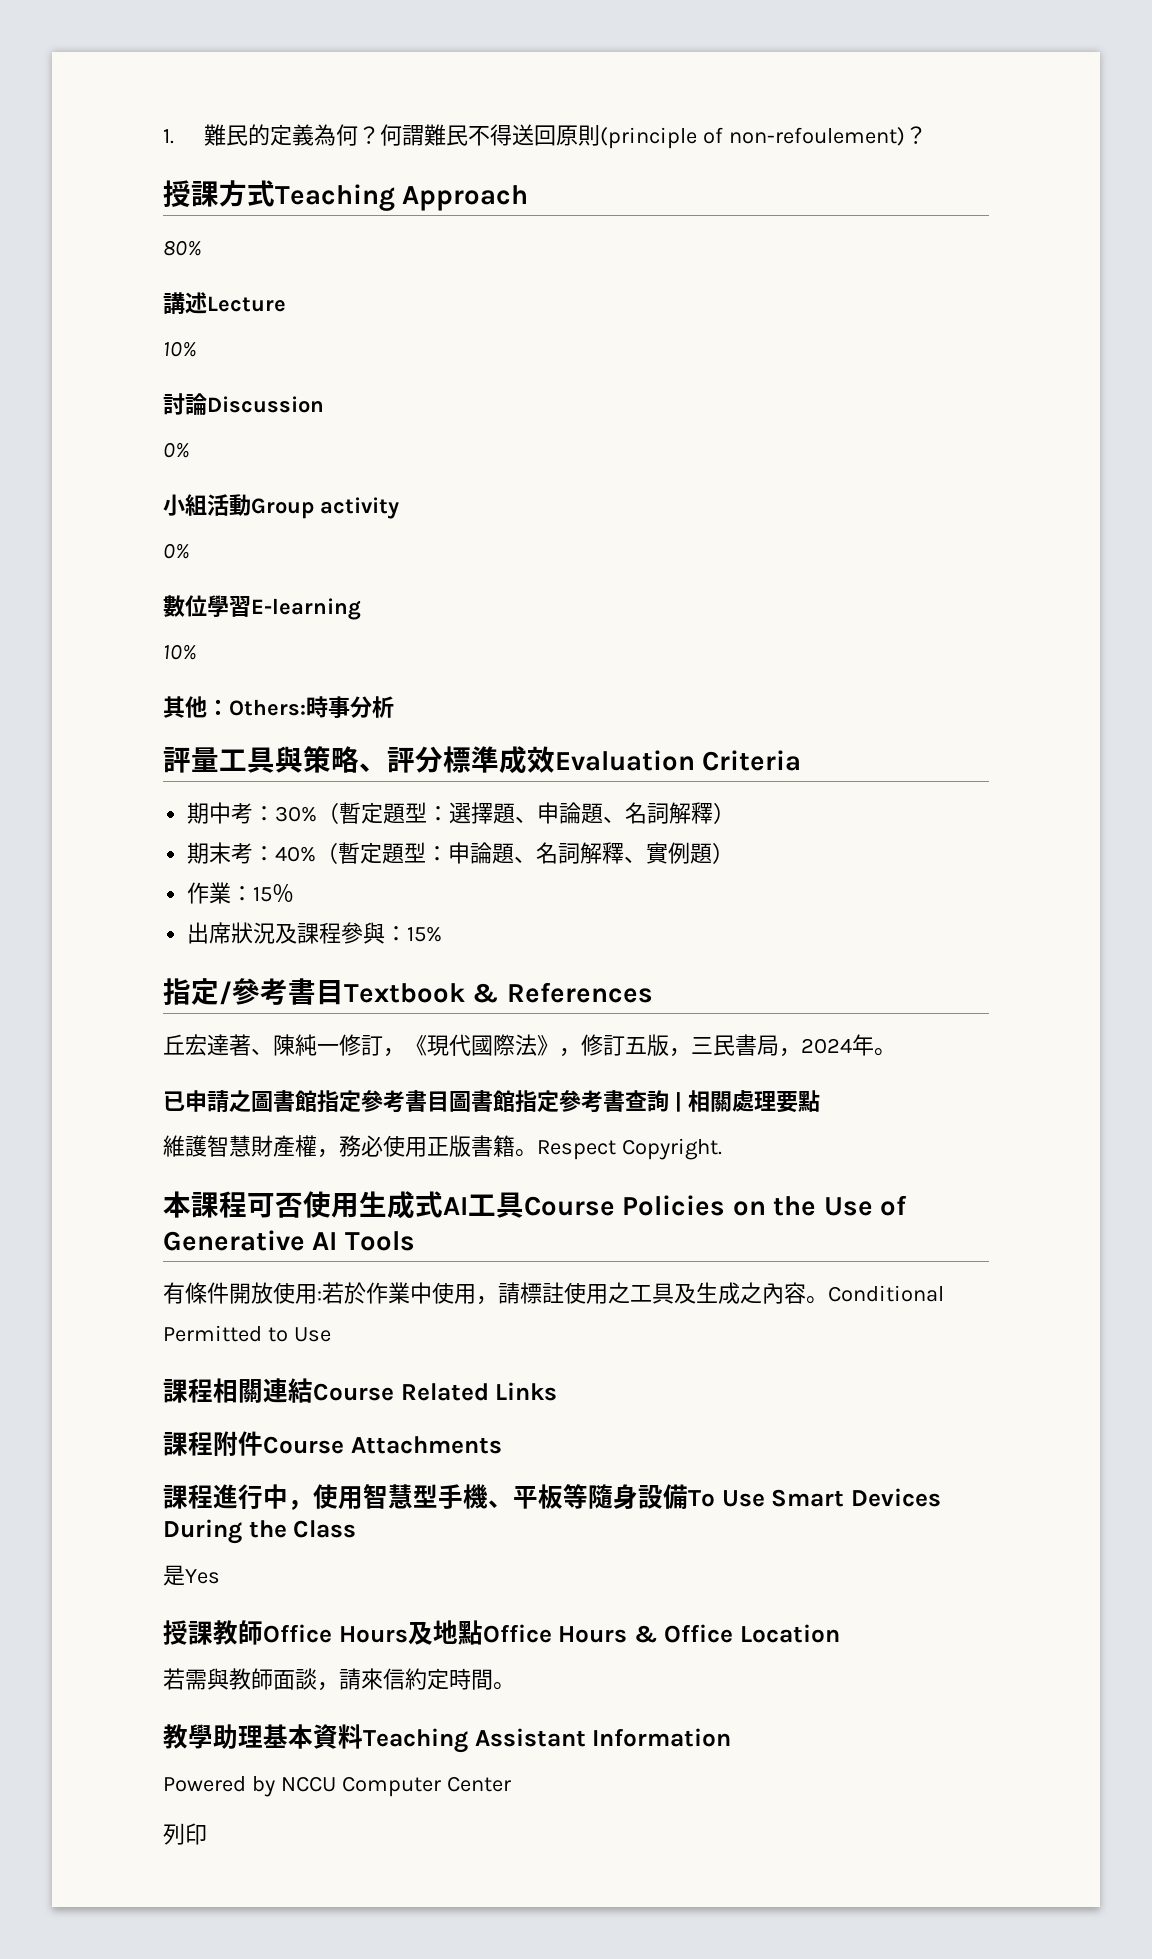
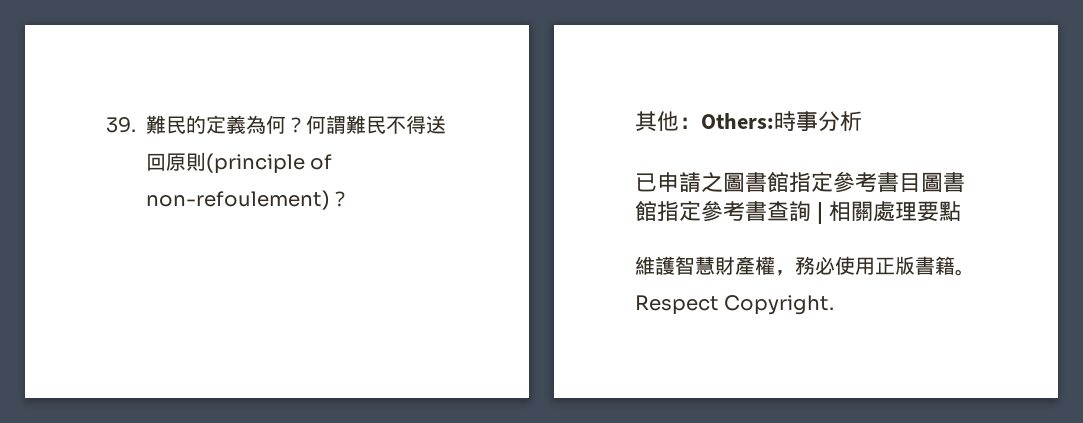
- 1.難民的定義為何？
+ 39.難民的定義為何？
- 授課方式Teaching Approach
- 80%
- 講述Lecture
- 10%
- 討論Discussion
- 0%
- 小組活動Group activity
- 0%
- 數位學習E-learning
- 10%
- 評量工具與策略、評分標準成效Evaluation Criteria
- 期中考：30%（暫定題型：選擇題、申論題、名詞解釋）
- 期末考：40%（暫定題型：申論題、名詞解釋、實例題）
- 作業：15％
- 出席狀況及課程參與：15%
- 指定/參考書目Textbook & References
- 丘宏達著、陳純一修訂，《現代國際法》，修訂五版，三民書局，2024年。
- 本課程可否使用生成式AI工具Course Policies on the Use of Generative AI Tools
- 有條件開放使用:若於作業中使用，請標註使用之工具及生成之內容。Conditional Permitted to Use
- 課程相關連結Course Related Links
- 課程附件Course Attachments
- 課程進行中，使用智慧型手機、平板等隨身設備To Use Smart Devices During the Class
- 是Yes
- 授課教師Office Hours及地點Office Hours & Office Location
- 若需與教師面談，請來信約定時間。
- 教學助理基本資料Teaching Assistant Information
- Powered by NCCU Computer Center
- 列印

